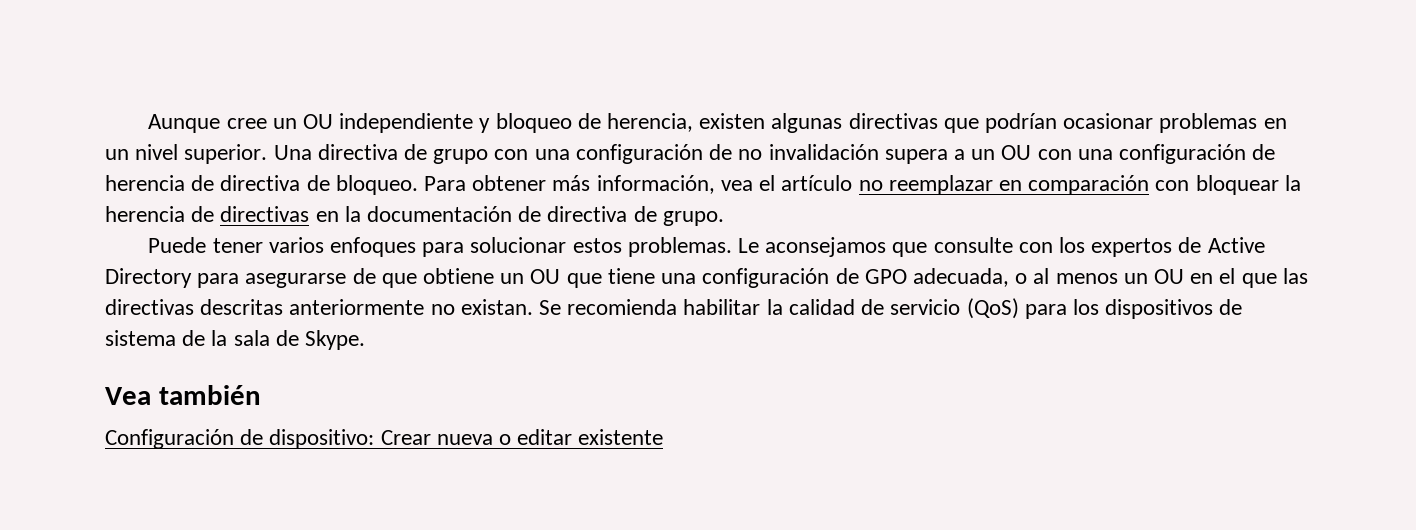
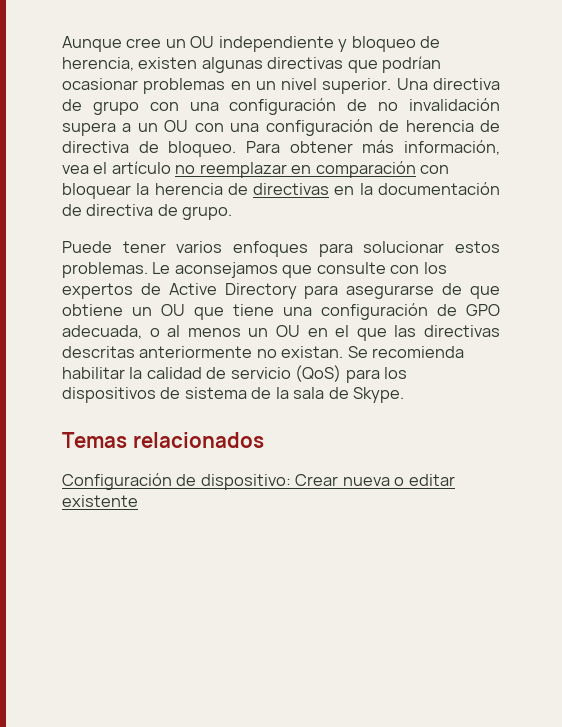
- Vea también
+ Temas relacionados

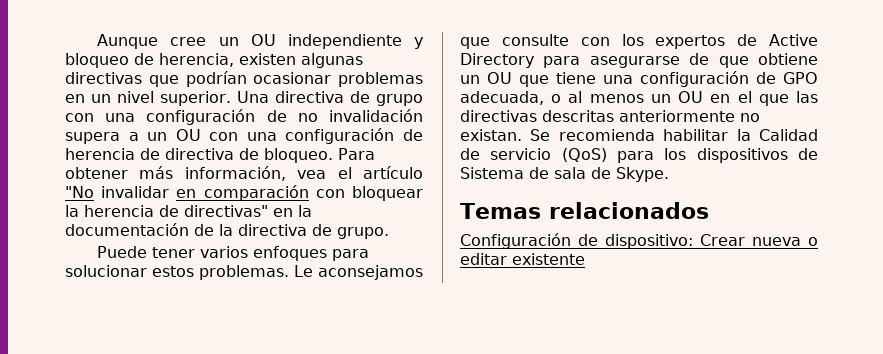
- Para obtener más información, vea el artículo no reemplazar en comparación con bloquear la herencia de directivas en la documentación de directiva de grupo.
+ Para obtener más información, vea el artículo "No invalidar en comparación con bloquear la herencia de directivas" en la documentación de la directiva de grupo.
- Se recomienda habilitar la calidad de servicio (QoS) para los dispositivos de sistema de la sala de Skype.
+ Se recomienda habilitar la Calidad de servicio (QoS) para los dispositivos de Sistema de sala de Skype.

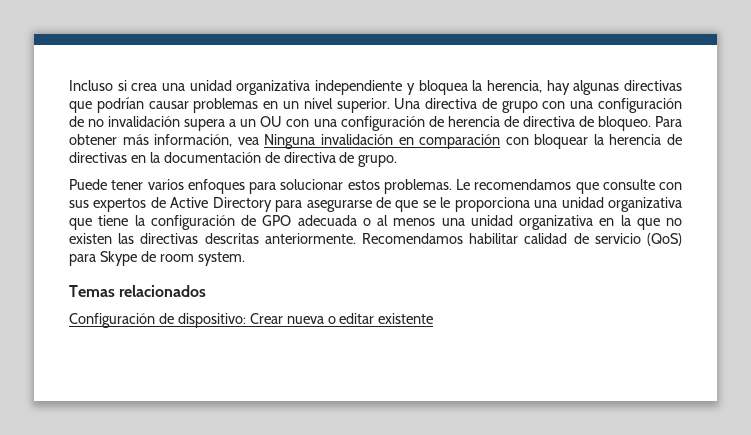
- Aunque cree un OU independiente y bloqueo de herencia, existen algunas directivas que podrían ocasionar problemas en un nivel superior.
+ Incluso si crea una unidad organizativa independiente y bloquea la herencia, hay algunas directivas que podrían causar problemas en un nivel superior.
- Para obtener más información, vea el artículo "No invalidar en comparación con bloquear la herencia de directivas" en la documentación de la directiva de grupo.
+ Para obtener más información, vea Ninguna invalidación en comparación con bloquear la herencia de directivas en la documentación de directiva de grupo.
- Le aconsejamos que consulte con los expertos de Active Directory para asegurarse de que obtiene un OU que tiene una configuración de GPO adecuada, o al menos un OU en el que las directivas descritas anteriormente no existan. Se recomienda habilitar la Calidad de servicio (QoS) para los dispositivos de Sistema de sala de Skype.
+ Le recomendamos que consulte con sus expertos de Active Directory para asegurarse de que se le proporciona una unidad organizativa que tiene la configuración de GPO adecuada o al menos una unidad organizativa en la que no existen las directivas descritas anteriormente. Recomendamos habilitar calidad de servicio (QoS) para Skype de room system.

